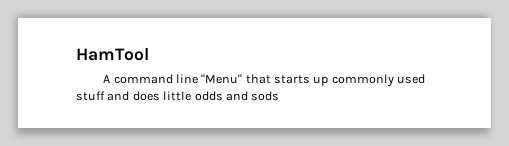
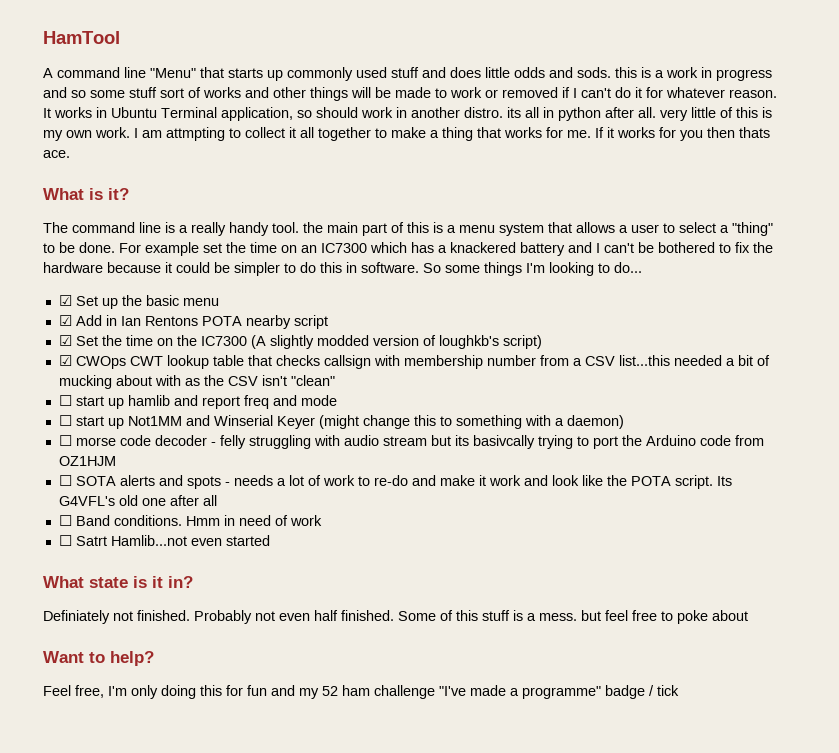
- A command line "Menu" that starts up commonly used stuff and does little odds and sods
+ A command line "Menu" that starts up commonly used stuff and does little odds and sods. this is a work in progress and so some stuff sort of works and other things will be made to work or removed if I can't do it for whatever reason. It works in Ubuntu Terminal application, so should work in another distro. its all in python after all. very little of this is my own work. I am attmpting to collect it all together to make a thing that works for me. If it works for you then thats ace.
+ What is it?
+ The command line is a really handy tool. the main part of this is a menu system that allows a user to select a "thing" to be done. For example set the time on an IC7300 which has a knackered battery and I can't be bothered to fix the hardware because it could be simpler to do this in software. So some things I'm looking to do...
+ ☑ Set up the basic menu
+ ☑ Add in Ian Rentons POTA nearby script
+ ☑ Set the time on the IC7300 (A slightly modded version of loughkb's script)
+ ☑ CWOps CWT lookup table that checks callsign with membership number from a CSV list...this needed a bit of mucking about with as the CSV isn't "clean"
+ ☐ start up hamlib and report freq and mode
+ ☐ start up Not1MM and Winserial Keyer (might change this to something with a daemon)
+ ☐ morse code decoder - felly struggling with audio stream but its basivcally trying to port the Arduino code from OZ1HJM
+ ☐ SOTA alerts and spots - needs a lot of work to re-do and make it work and look like the POTA script. Its G4VFL's old one after all
+ ☐ Band conditions. Hmm in need of work
+ ☐ Satrt Hamlib...not even started
+ What state is it in?
+ Definiately not finished. Probably not even half finished. Some of this stuff is a mess. but feel free to poke about
+ Want to help?
+ Feel free, I'm only doing this for fun and my 52 ham challenge "I've made a programme" badge / tick

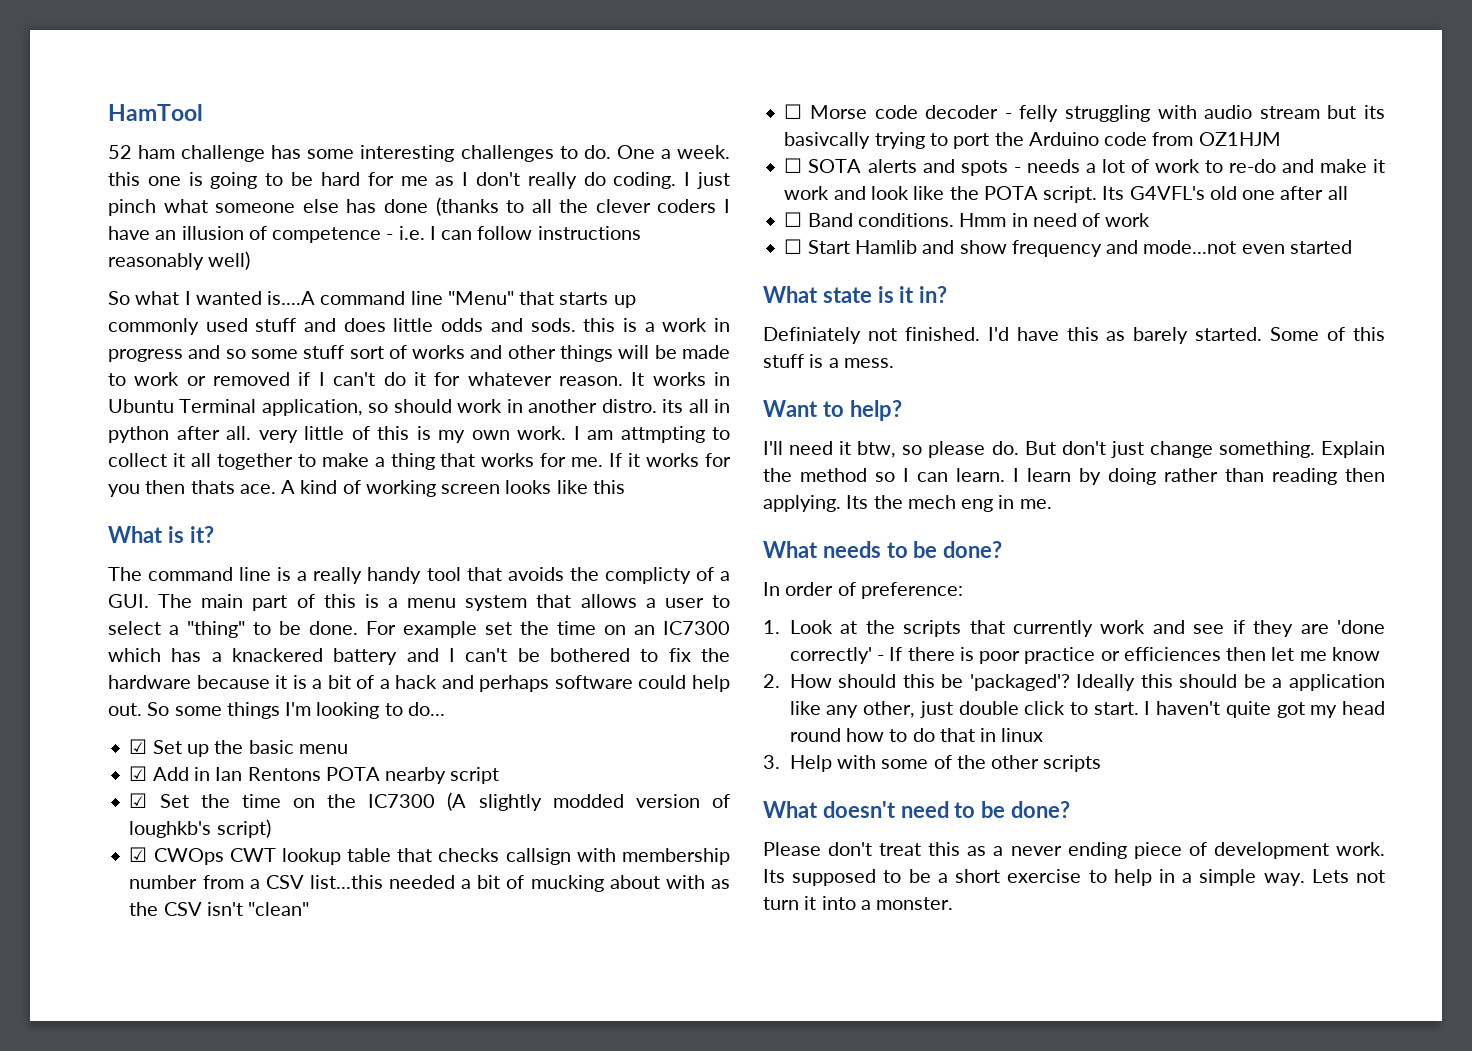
- A command line "Menu" that starts up commonly used stuff and does little odds and sods. this is a work in progress and so some stuff sort of works and other things will be made to work or removed if I can't do it for whatever reason.
+ 52 ham challenge has some interesting challenges to do. One a week. this one is going to be hard for me as I don't really do coding. I just pinch what someone else has done (thanks to all the clever coders I have an illusion of competence - i.e. I can follow instructions reasonably well)
+ So what I wanted is....A command line "Menu" that starts up commonly used stuff and does little odds and sods. this is a work in progress and so some stuff sort of works and other things will be made to work or removed if I can't do it for whatever reason.
+ A kind of working screen looks like this
- The command line is a really handy tool. the main part of this is a menu system that allows a user to select a "thing" to be done.
+ The command line is a really handy tool that avoids the complicty of a GUI. The main part of this is a menu system that allows a user to select a "thing" to be done.
- For example set the time on an IC7300 which has a knackered battery and I can't be bothered to fix the hardware because it could be simpler to do this in software.
+ For example set the time on an IC7300 which has a knackered battery and I can't be bothered to fix the hardware because it is a bit of a hack and perhaps software could help out.
- ☐ start up hamlib and report freq and mode
- ☐ start up Not1MM and Winserial Keyer (might change this to something with a daemon)
- ☐ morse code decoder - felly struggling with audio stream but its basivcally trying to port the Arduino code from OZ1HJM
+ ☐ Morse code decoder - felly struggling with audio stream but its basivcally trying to port the Arduino code from OZ1HJM
- ☐ Satrt Hamlib...not even started
+ ☐ Start Hamlib and show frequency and mode...not even started
- Probably not even half finished.
+ I'd have this as barely started.
- Some of this stuff is a mess. but feel free to poke about
+ Some of this stuff is a mess.
  Want to help?
- Feel free, I'm only doing this for fun and my 52 ham challenge "I've made a programme" badge / tick
+ I'll need it btw, so please do. But don't just change something. Explain the method so I can learn. I learn by doing rather than reading then applying. Its the mech eng in me.
+ What needs to be done?
+ In order of preference:
+ 1. Look at the scripts that currently work and see if they are 'done correctly' - If there is poor practice or efficiences then let me know
+ 2. How should this be 'packaged'? Ideally this should be a application like any other, just double click to start. I haven't quite got my head round how to do that in linux
+ 3. Help with some of the other scripts
+ What doesn't need to be done?
+ Please don't treat this as a never ending piece of development work. Its supposed to be a short exercise to help in a simple way. Lets not turn it into a monster.

